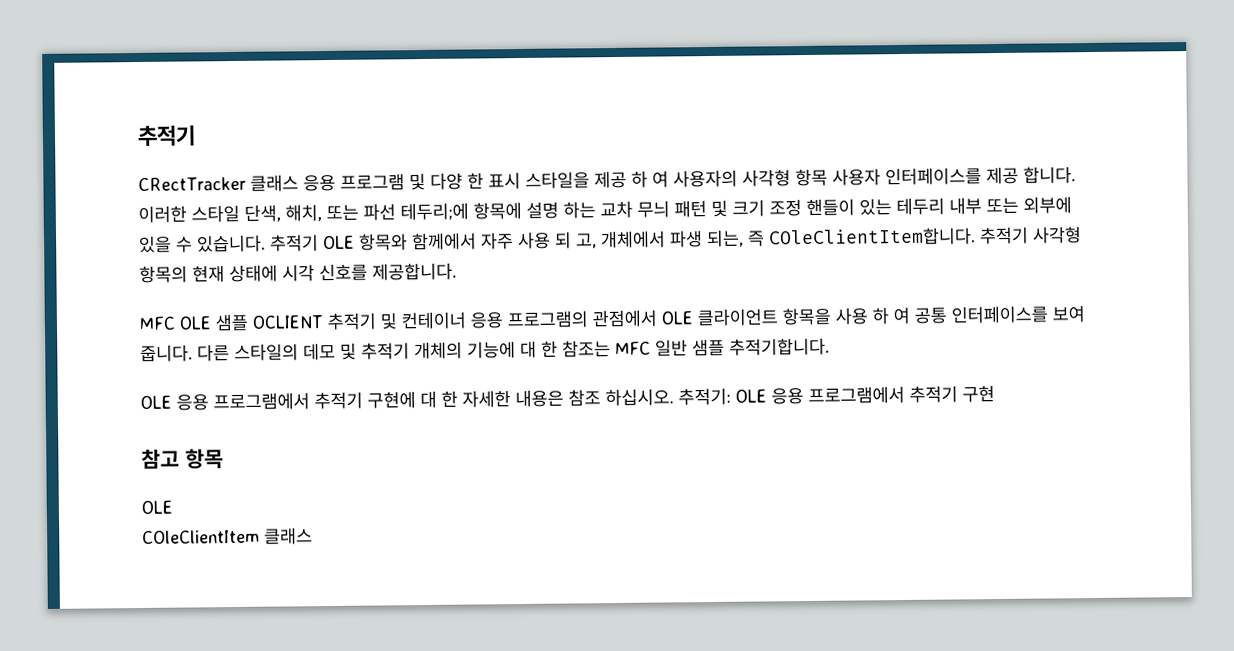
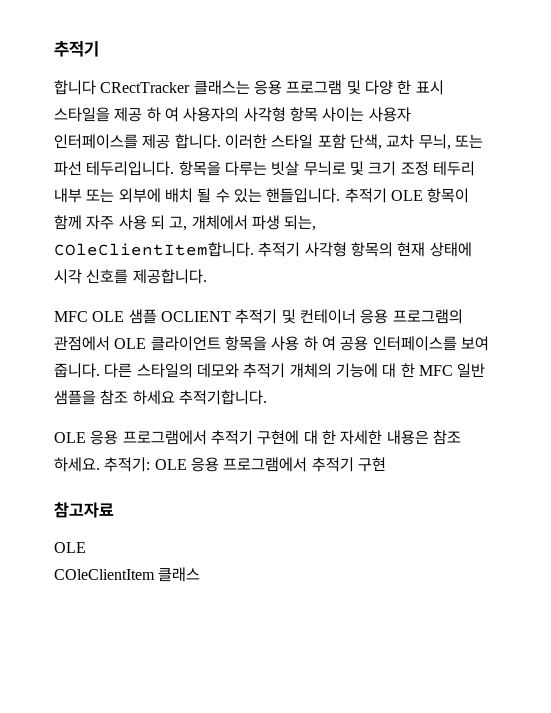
- CRectTracker 클래스 응용 프로그램 및 다양 한 표시 스타일을 제공 하 여 사용자의 사각형 항목 사용자 인터페이스를 제공 합니다.
+ 합니다 CRectTracker 클래스는 응용 프로그램 및 다양 한 표시 스타일을 제공 하 여 사용자의 사각형 항목 사이는 사용자 인터페이스를 제공 합니다.
- 이러한 스타일 단색, 해치, 또는 파선 테두리;에 항목에 설명 하는 교차 무늬 패턴 및 크기 조정 핸들이 있는 테두리 내부 또는 외부에 있을 수 있습니다. 추적기 OLE 항목와 함께에서 자주 사용 되 고, 개체에서 파생 되는, 즉 COleClientItem합니다.
+ 이러한 스타일 포함 단색, 교차 무늬, 또는 파선 테두리입니다. 항목을 다루는 빗살 무늬로 및 크기 조정 테두리 내부 또는 외부에 배치 될 수 있는 핸들입니다. 추적기 OLE 항목이 함께 자주 사용 되 고, 개체에서 파생 되는, COleClientItem합니다.
- MFC OLE 샘플 OCLIENT 추적기 및 컨테이너 응용 프로그램의 관점에서 OLE 클라이언트 항목을 사용 하 여 공통 인터페이스를 보여 줍니다.
+ MFC OLE 샘플 OCLIENT 추적기 및 컨테이너 응용 프로그램의 관점에서 OLE 클라이언트 항목을 사용 하 여 공용 인터페이스를 보여 줍니다.
- 다른 스타일의 데모 및 추적기 개체의 기능에 대 한 참조는 MFC 일반 샘플 추적기합니다.
+ 다른 스타일의 데모와 추적기 개체의 기능에 대 한 MFC 일반 샘플을 참조 하세요 추적기합니다.
- OLE 응용 프로그램에서 추적기 구현에 대 한 자세한 내용은 참조 하십시오.
+ OLE 응용 프로그램에서 추적기 구현에 대 한 자세한 내용은 참조 하세요.
- 참고 항목
+ 참고자료

